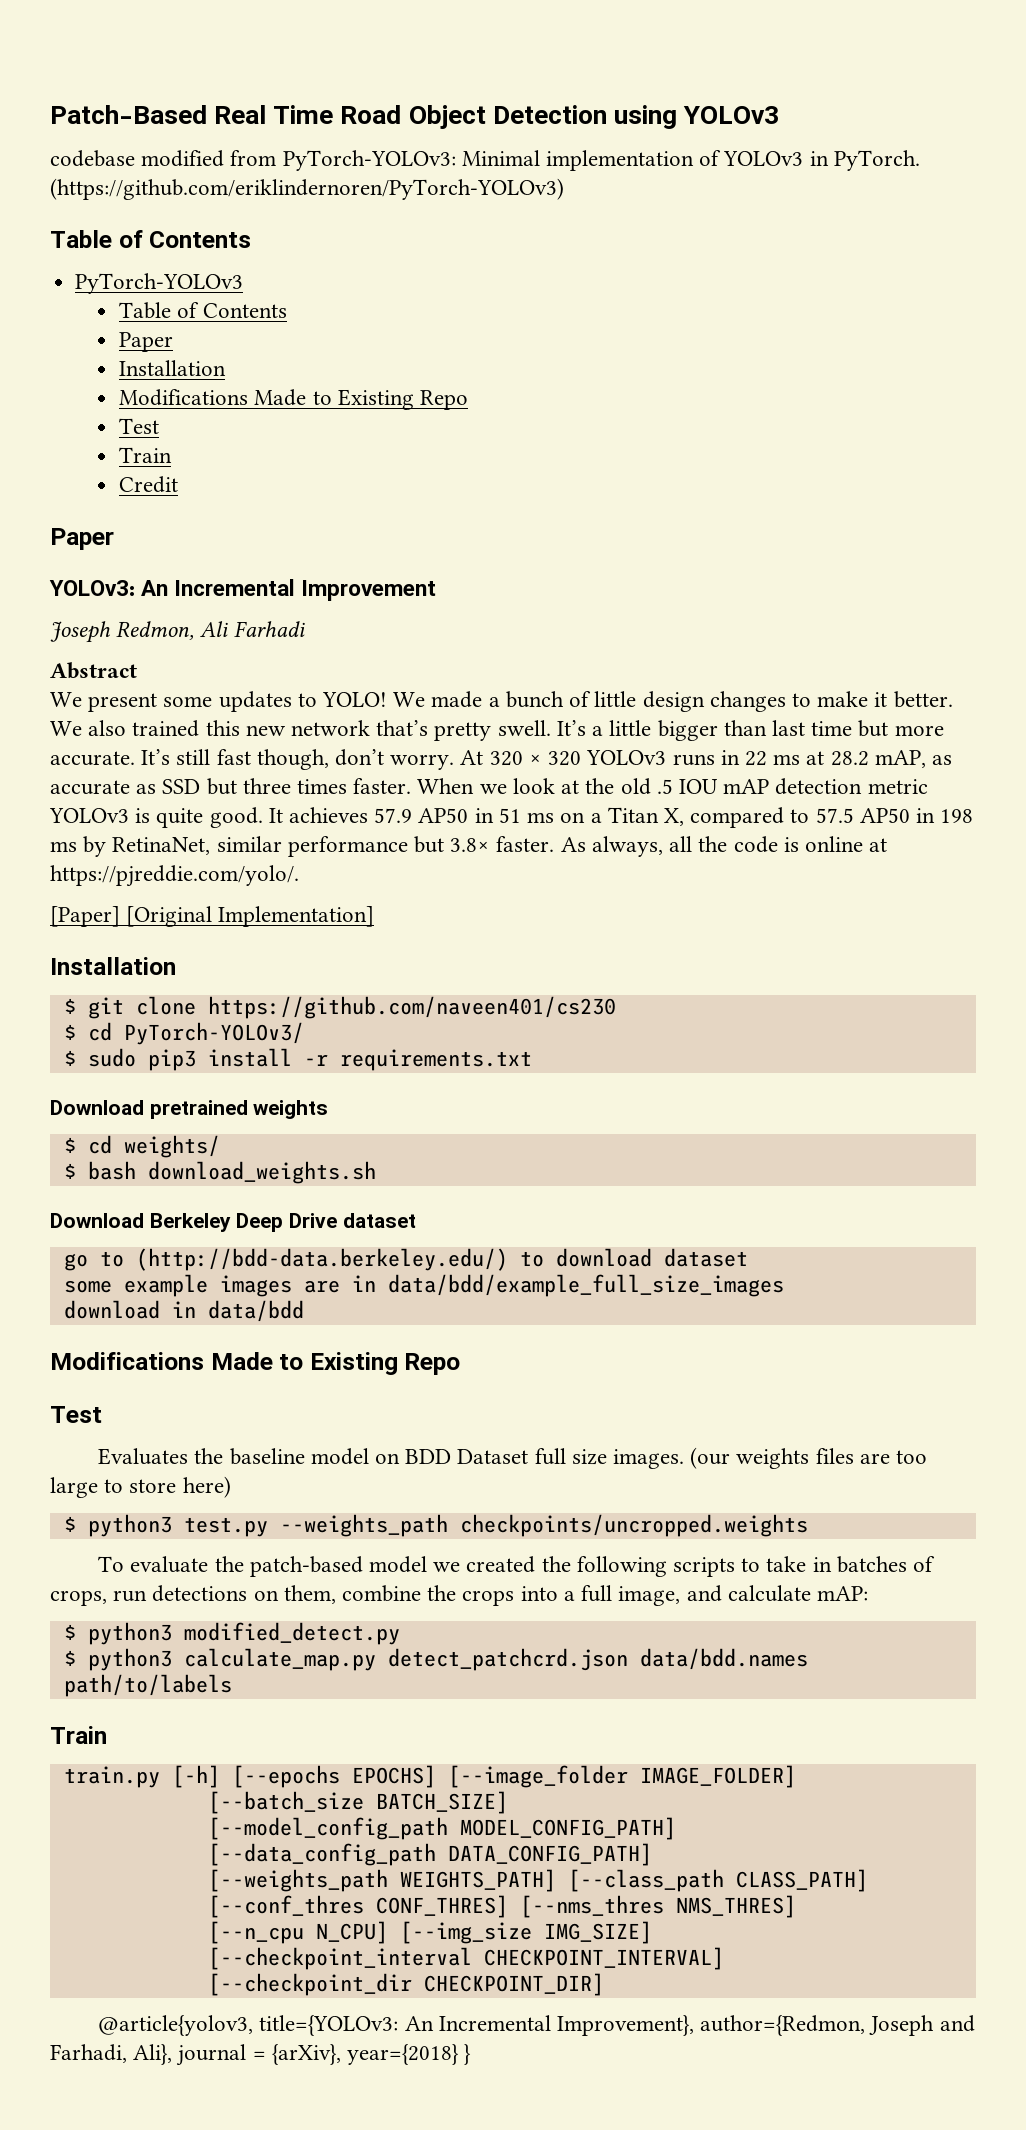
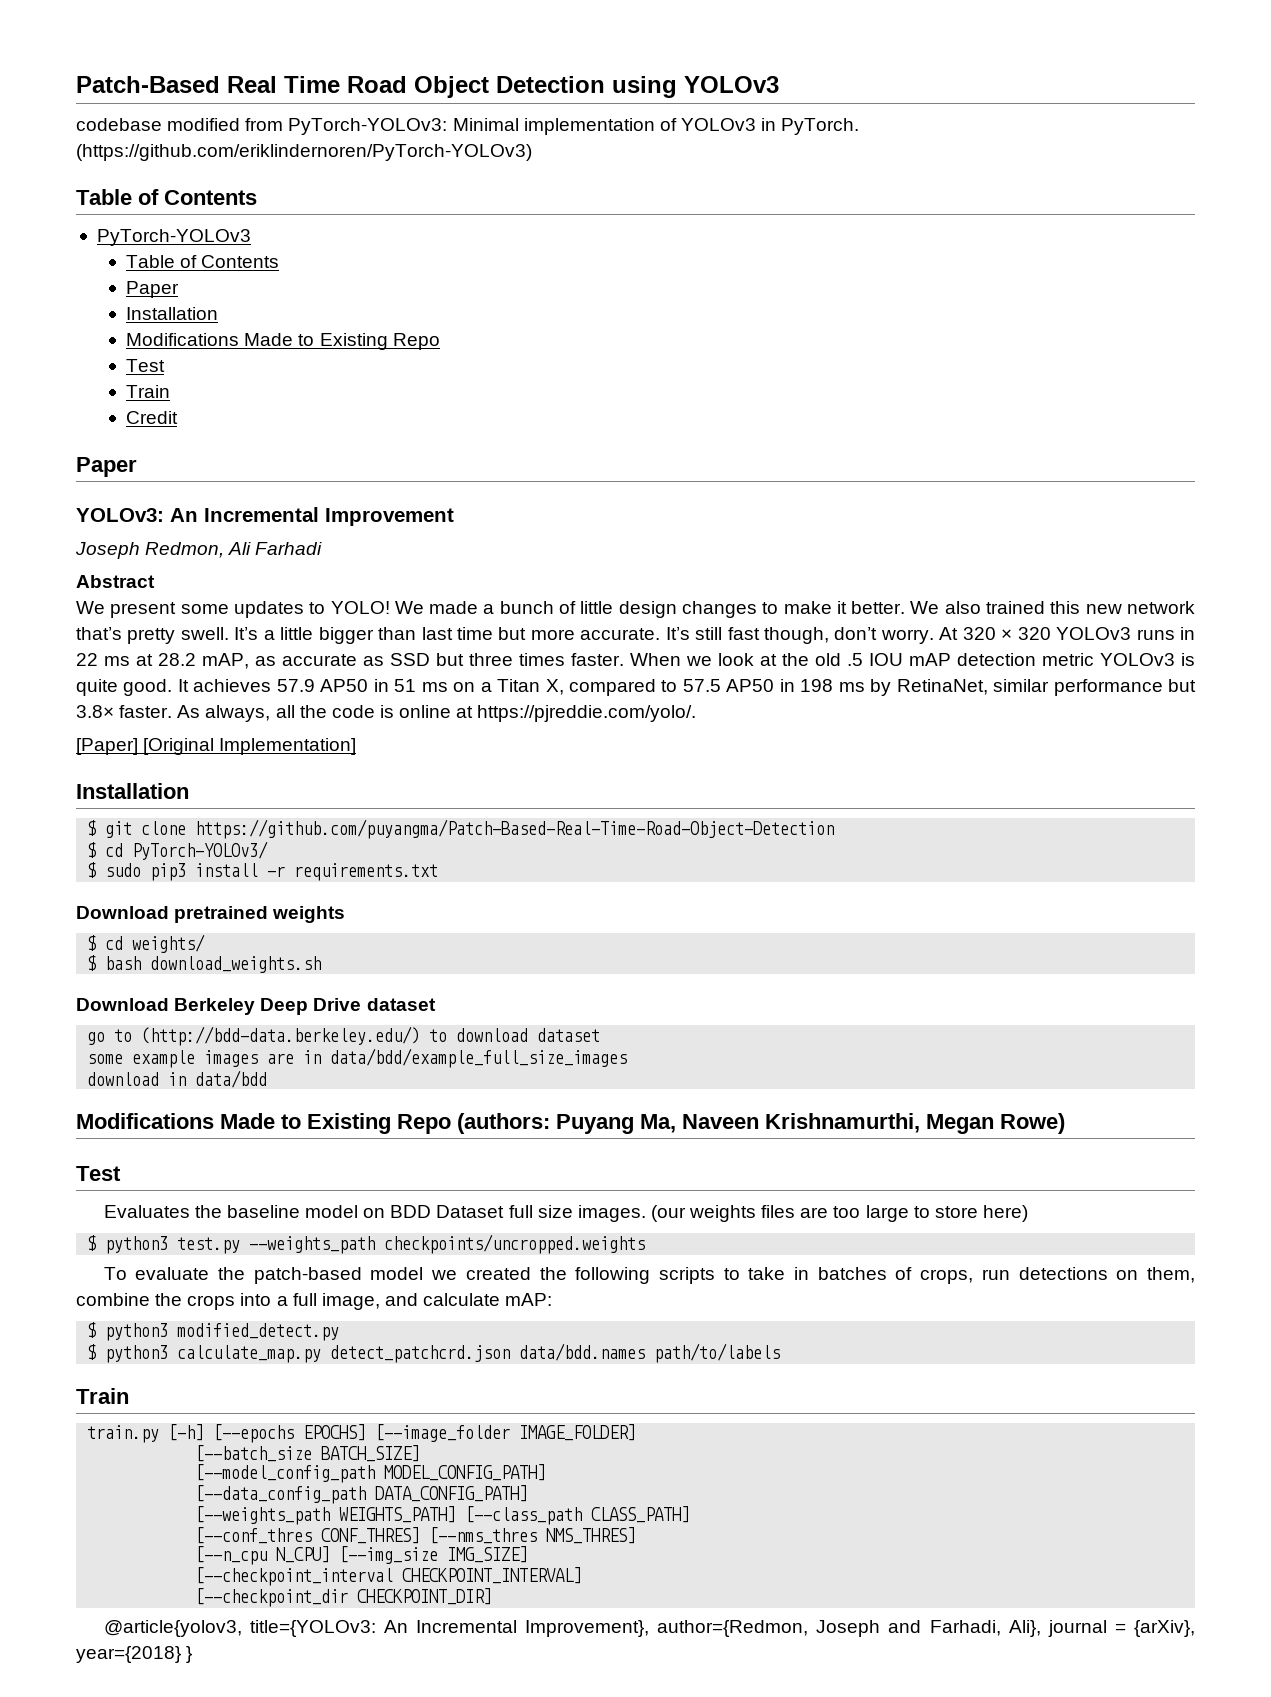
- $ git clone https://github.com/naveen401/cs230
+ $ git clone https://github.com/puyangma/Patch-Based-Real-Time-Road-Object-Detection
  download in data/bdd
- Modifications Made to Existing Repo
+ Modifications Made to Existing Repo (authors: Puyang Ma, Naveen Krishnamurthi, Megan Rowe)

